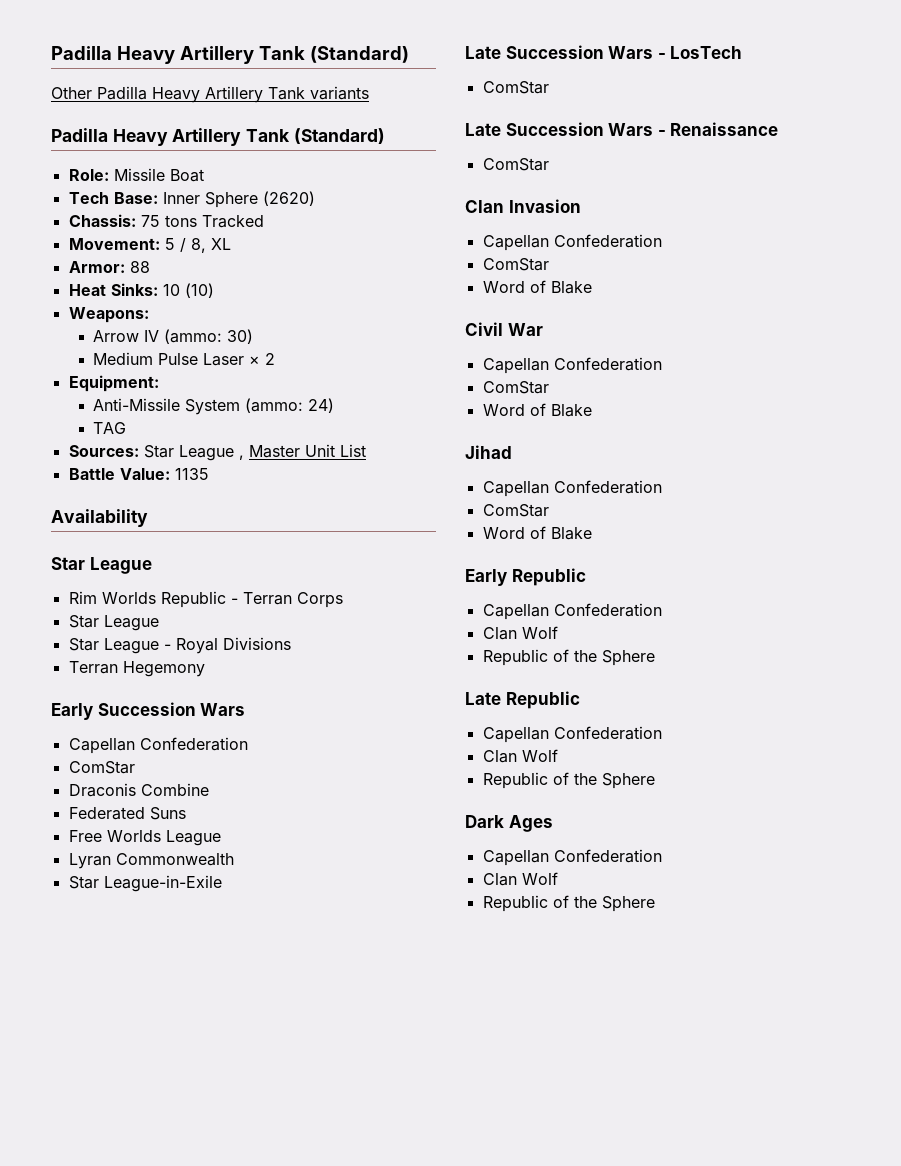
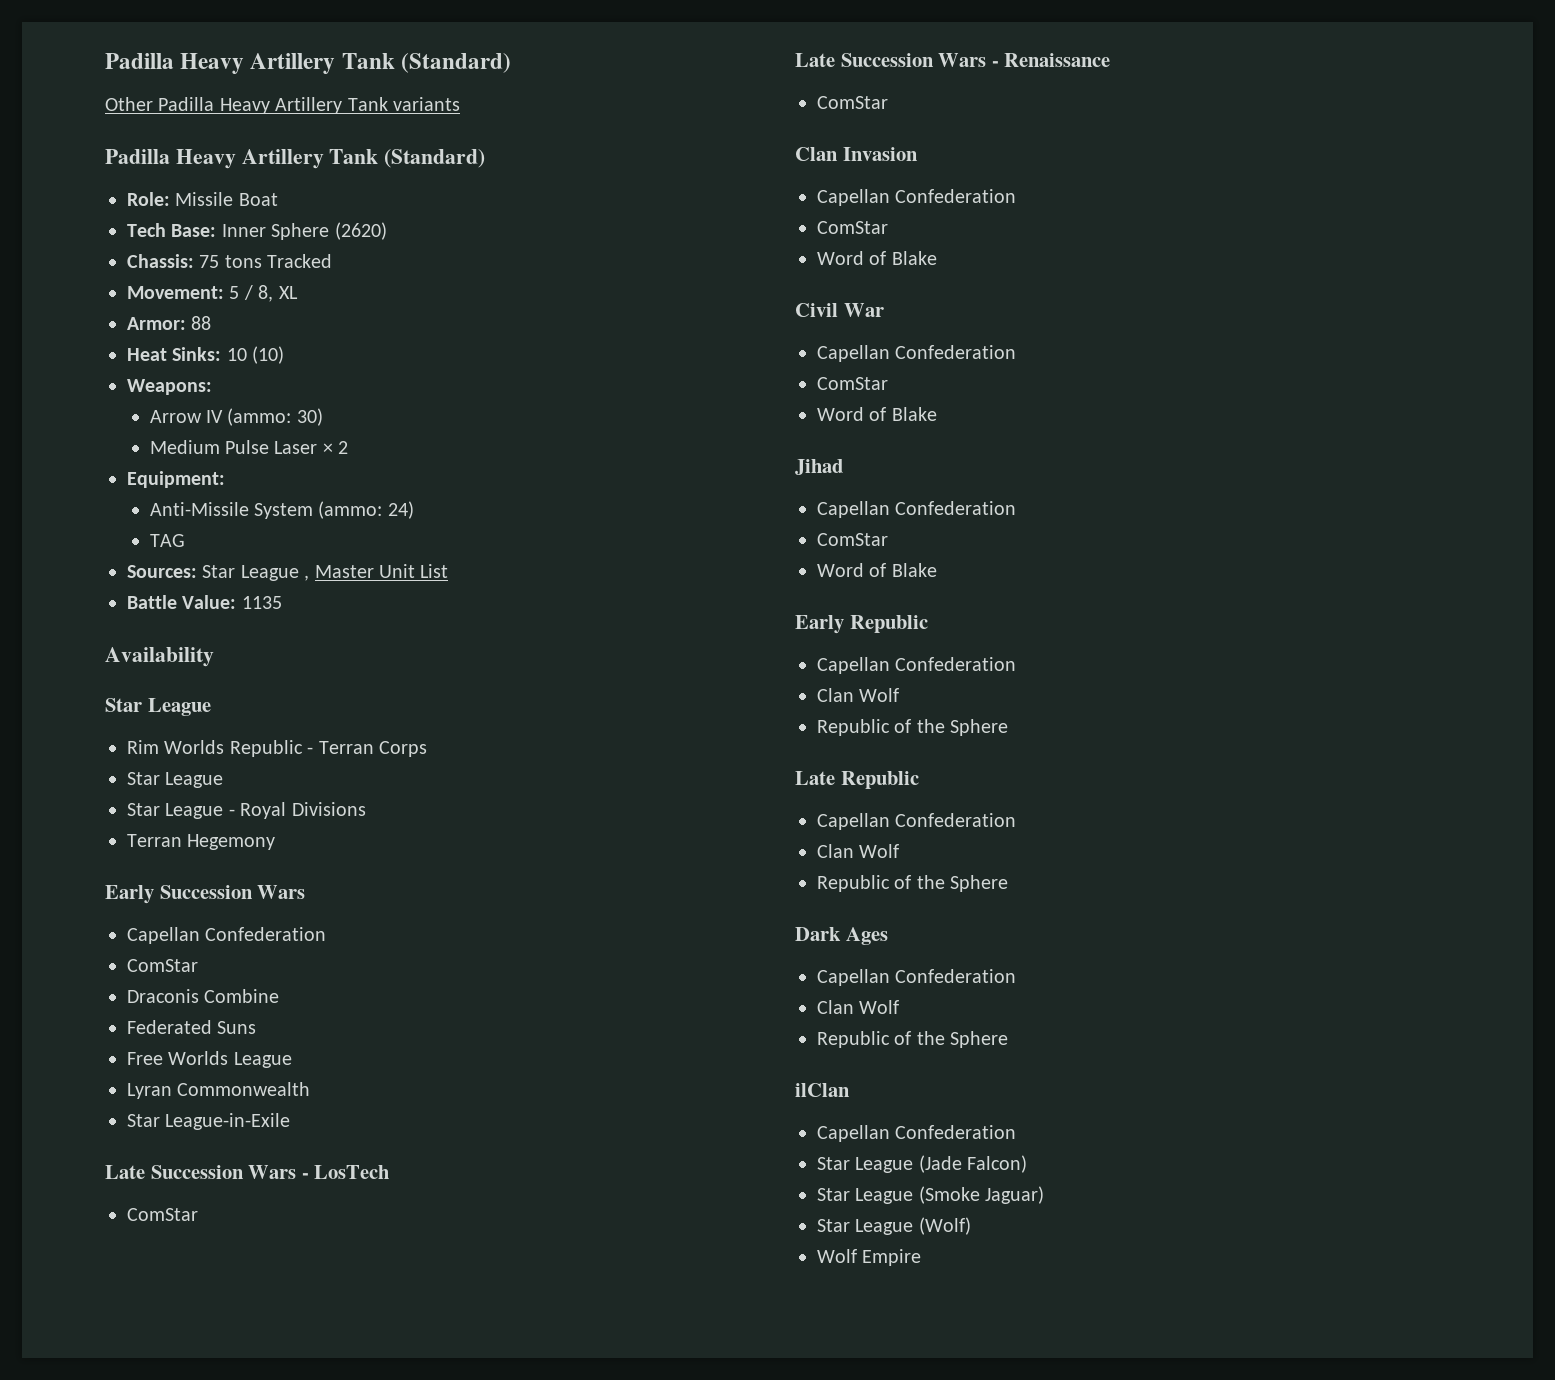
+ ilClan
+ Capellan Confederation
+ Star League (Jade Falcon)
+ Star League (Smoke Jaguar)
+ Star League (Wolf)
+ Wolf Empire

